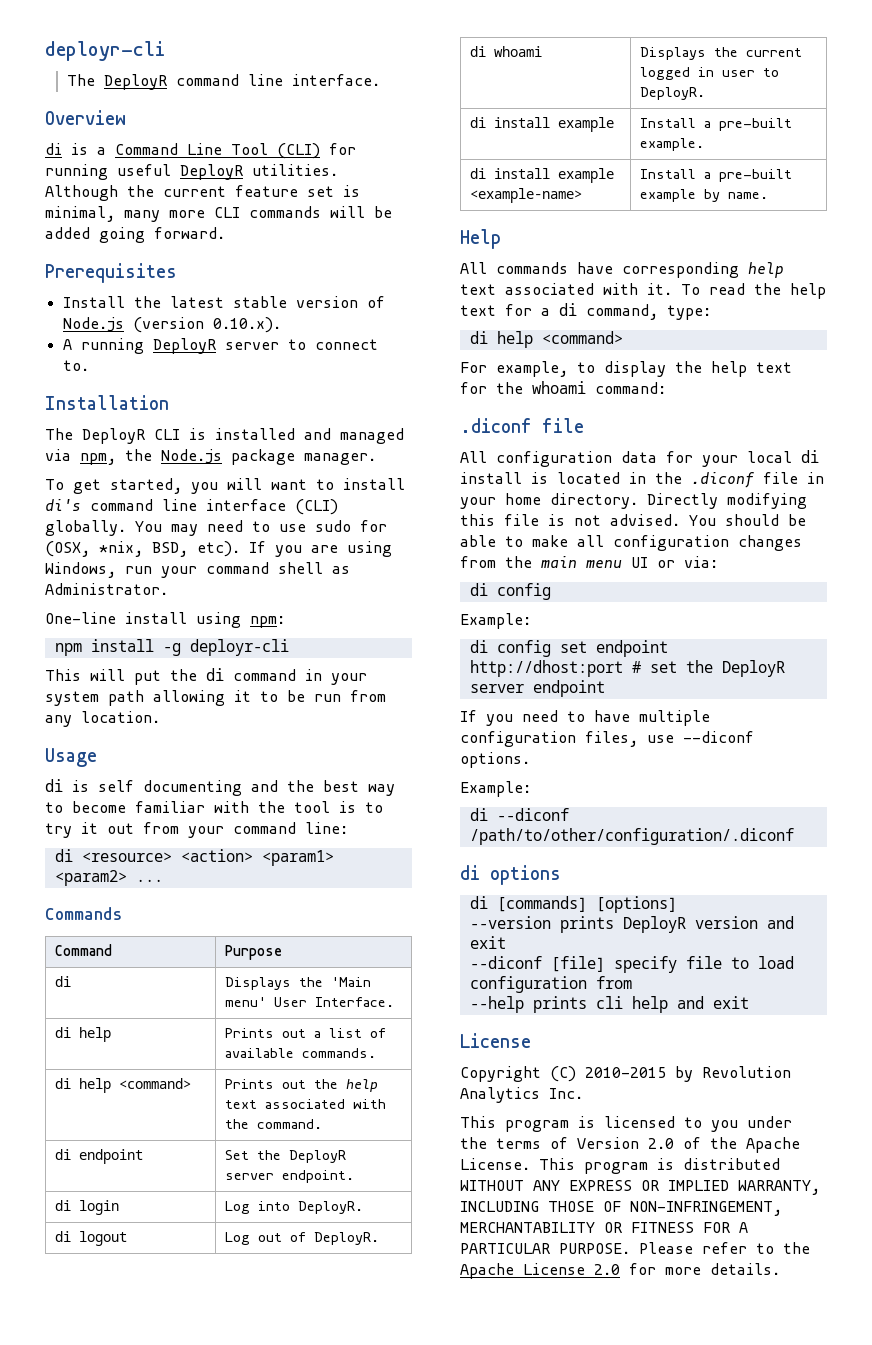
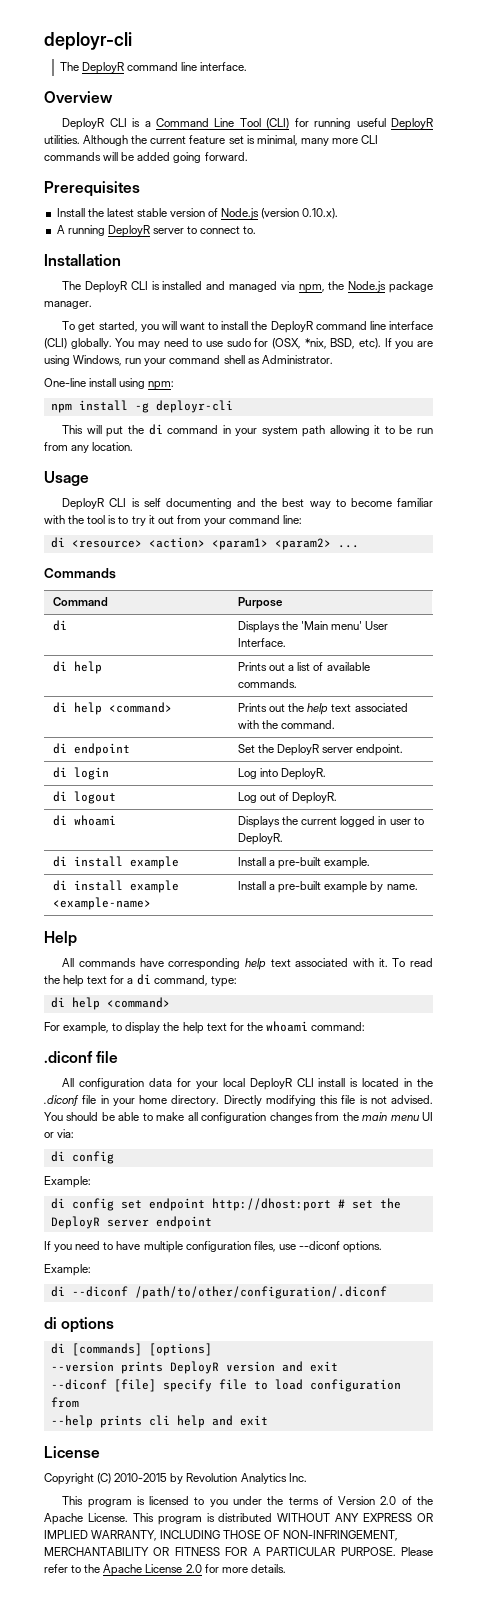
- di is a Command Line Tool (CLI) for running useful DeployR utilities.
+ DeployR CLI is a Command Line Tool (CLI) for running useful DeployR utilities.
- To get started, you will want to install di's command line interface (CLI) globally.
+ To get started, you will want to install the DeployR command line interface (CLI) globally.
- di is self documenting and the best way to become familiar with the tool is to try it out from your command line:
+ DeployR CLI is self documenting and the best way to become familiar with the tool is to try it out from your command line:
- All configuration data for your local di install is located in the .diconf file in your home directory.
+ All configuration data for your local DeployR CLI install is located in the .diconf file in your home directory.

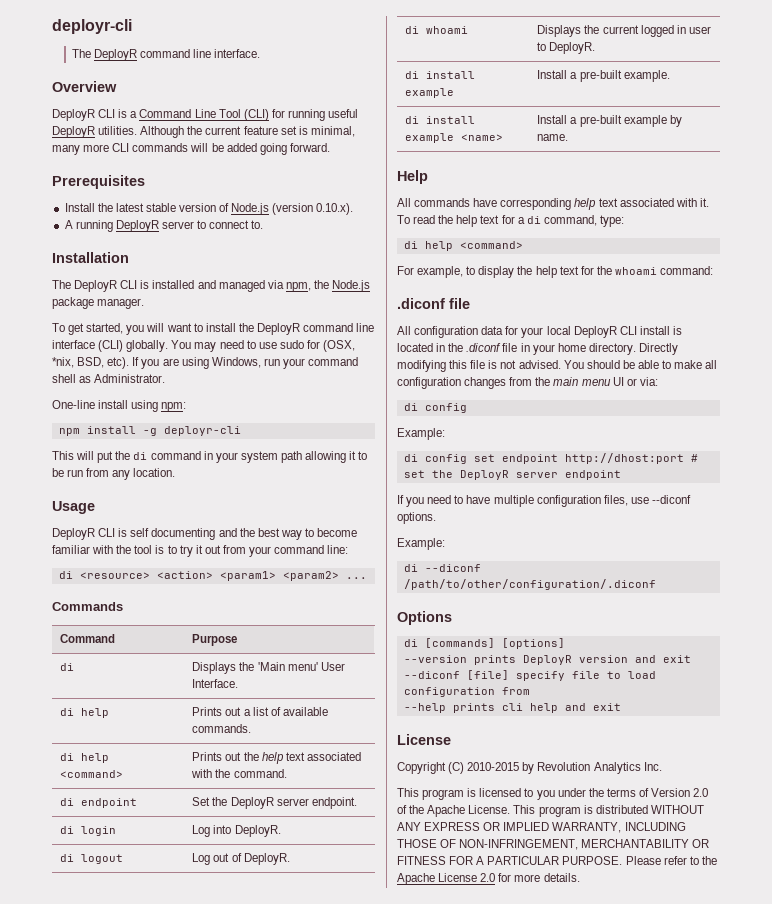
- di install example <example-name> | Install a pre-built example by name.
+ di install example <name> | Install a pre-built example by name.
- di options
+ Options

